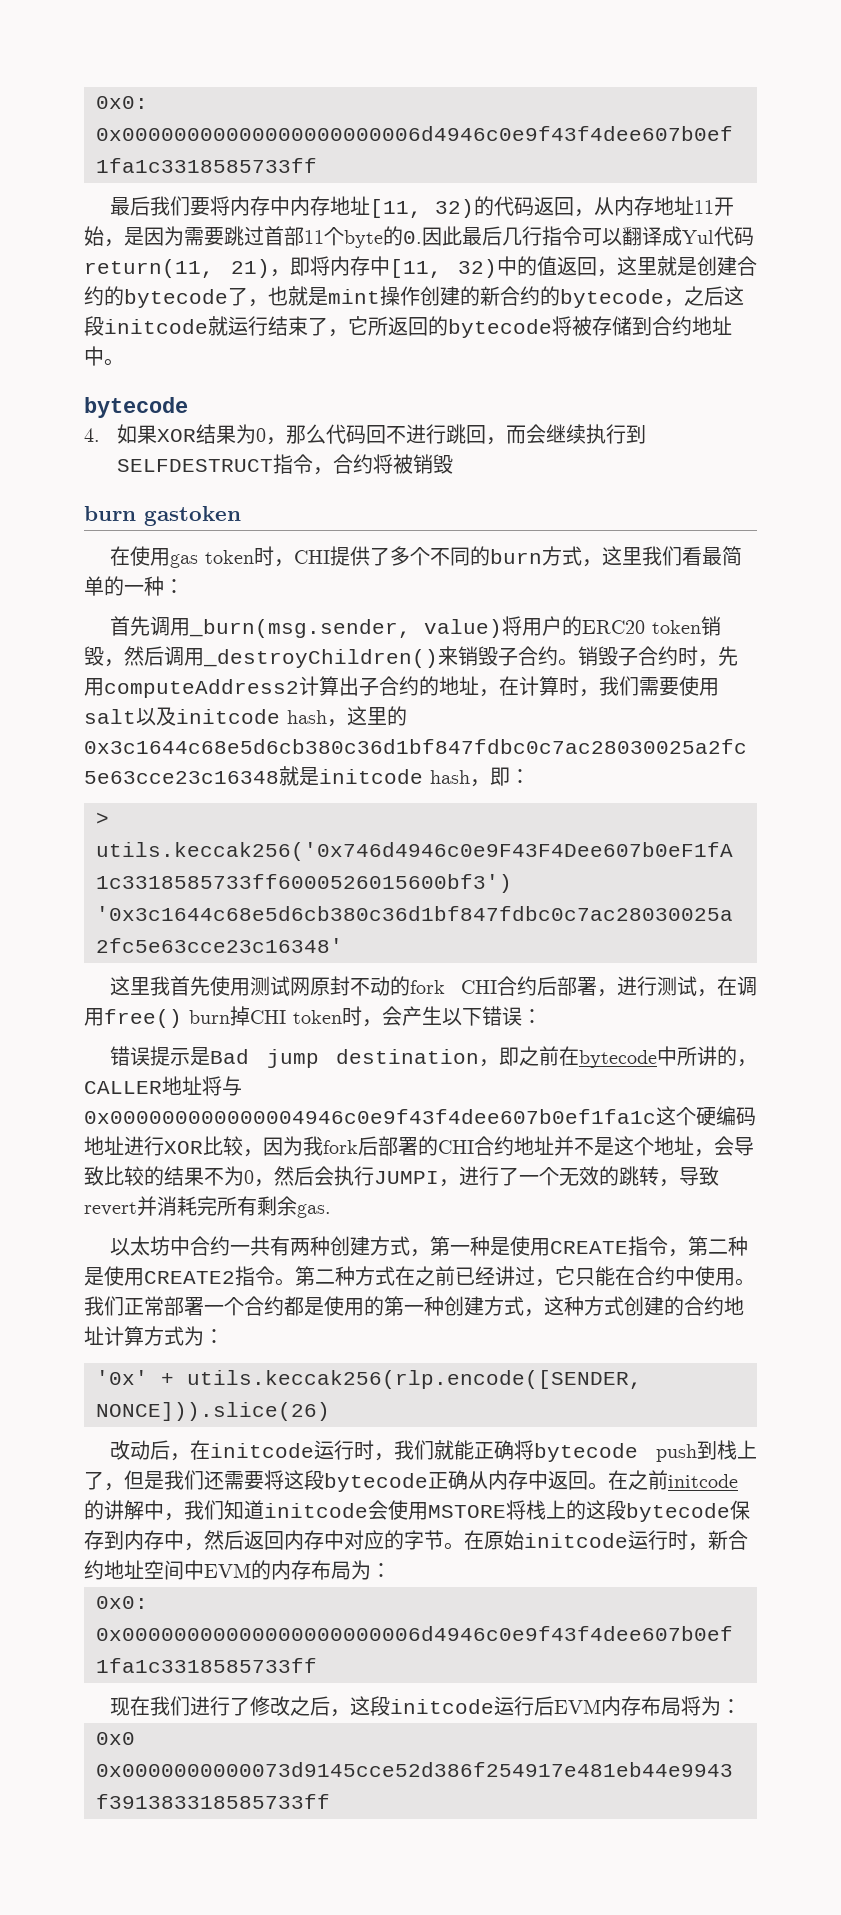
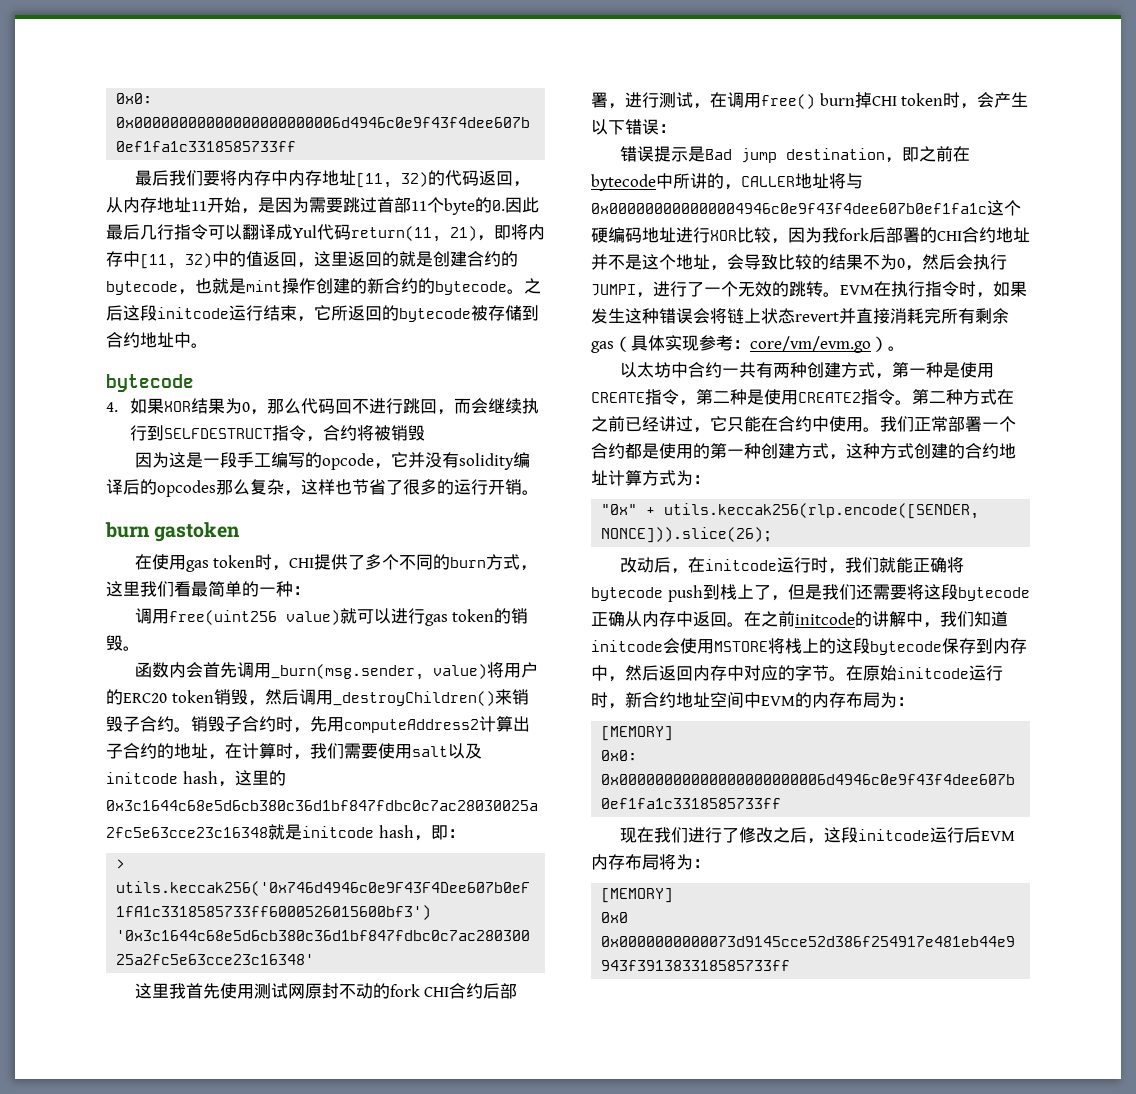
- 最后我们要将内存中内存地址[11, 32)的代码返回，从内存地址11开始，是因为需要跳过首部11个byte的0.因此最后几行指令可以翻译成Yul代码return(11, 21)，即将内存中[11, 32)中的值返回，这里就是创建合约的bytecode了，也就是mint操作创建的新合约的bytecode，之后这段initcode就运行结束了，它所返回的bytecode将被存储到合约地址中。
+ 最后我们要将内存中内存地址[11, 32)的代码返回，从内存地址11开始，是因为需要跳过首部11个byte的0.因此最后几行指令可以翻译成Yul代码return(11, 21)，即将内存中[11, 32)中的值返回，这里返回的就是创建合约的bytecode，也就是mint操作创建的新合约的bytecode。之后这段initcode运行结束，它所返回的bytecode被存储到合约地址中。
+ 因为这是一段手工编写的opcode，它并没有solidity编译后的opcodes那么复杂，这样也节省了很多的运行开销。
- 首先调用_burn(msg.sender, value)将用户的ERC20 token销毁，然后调用_destroyChildren()来销毁子合约。
+ 调用free(uint256 value)就可以进行gas token的销毁。
+ 函数内会首先调用_burn(msg.sender, value)将用户的ERC20 token销毁，然后调用_destroyChildren()来销毁子合约。
- 错误提示是Bad jump destination，即之前在bytecode中所讲的，CALLER地址将与0x000000000000004946c0e9f43f4dee607b0ef1fa1c这个硬编码地址进行XOR比较，因为我fork后部署的CHI合约地址并不是这个地址，会导致比较的结果不为0，然后会执行JUMPI，进行了一个无效的跳转，导致revert并消耗完所有剩余gas.
+ 错误提示是Bad jump destination，即之前在bytecode中所讲的，CALLER地址将与0x000000000000004946c0e9f43f4dee607b0ef1fa1c这个硬编码地址进行XOR比较，因为我fork后部署的CHI合约地址并不是这个地址，会导致比较的结果不为0，然后会执行JUMPI，进行了一个无效的跳转。EVM在执行指令时，如果发生这种错误会将链上状态revert并直接消耗完所有剩余gas（具体实现参考：core/vm/evm.go）。
- '0x' + utils.keccak256(rlp.encode([SENDER, NONCE])).slice(26)
+ "0x" + utils.keccak256(rlp.encode([SENDER, NONCE])).slice(26);
  在原始initcode运行时，新合约地址空间中EVM的内存布局为：
+ [MEMORY]
  现在我们进行了修改之后，这段initcode运行后EVM内存布局将为：
+ [MEMORY]

